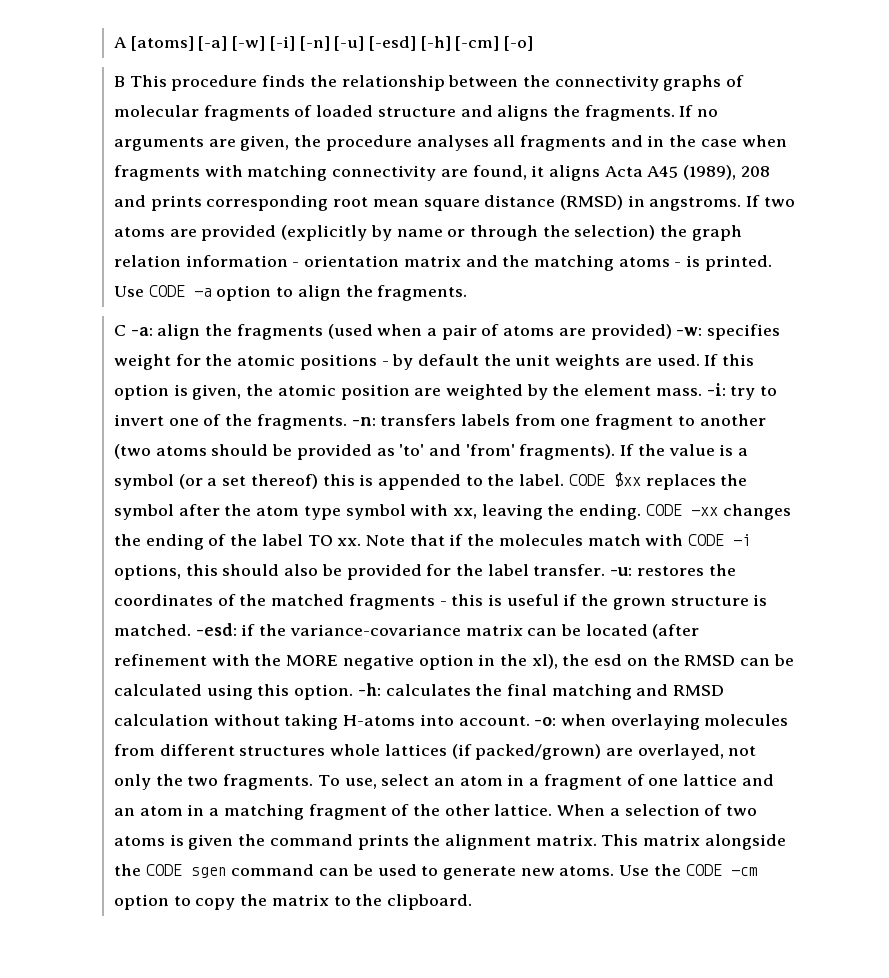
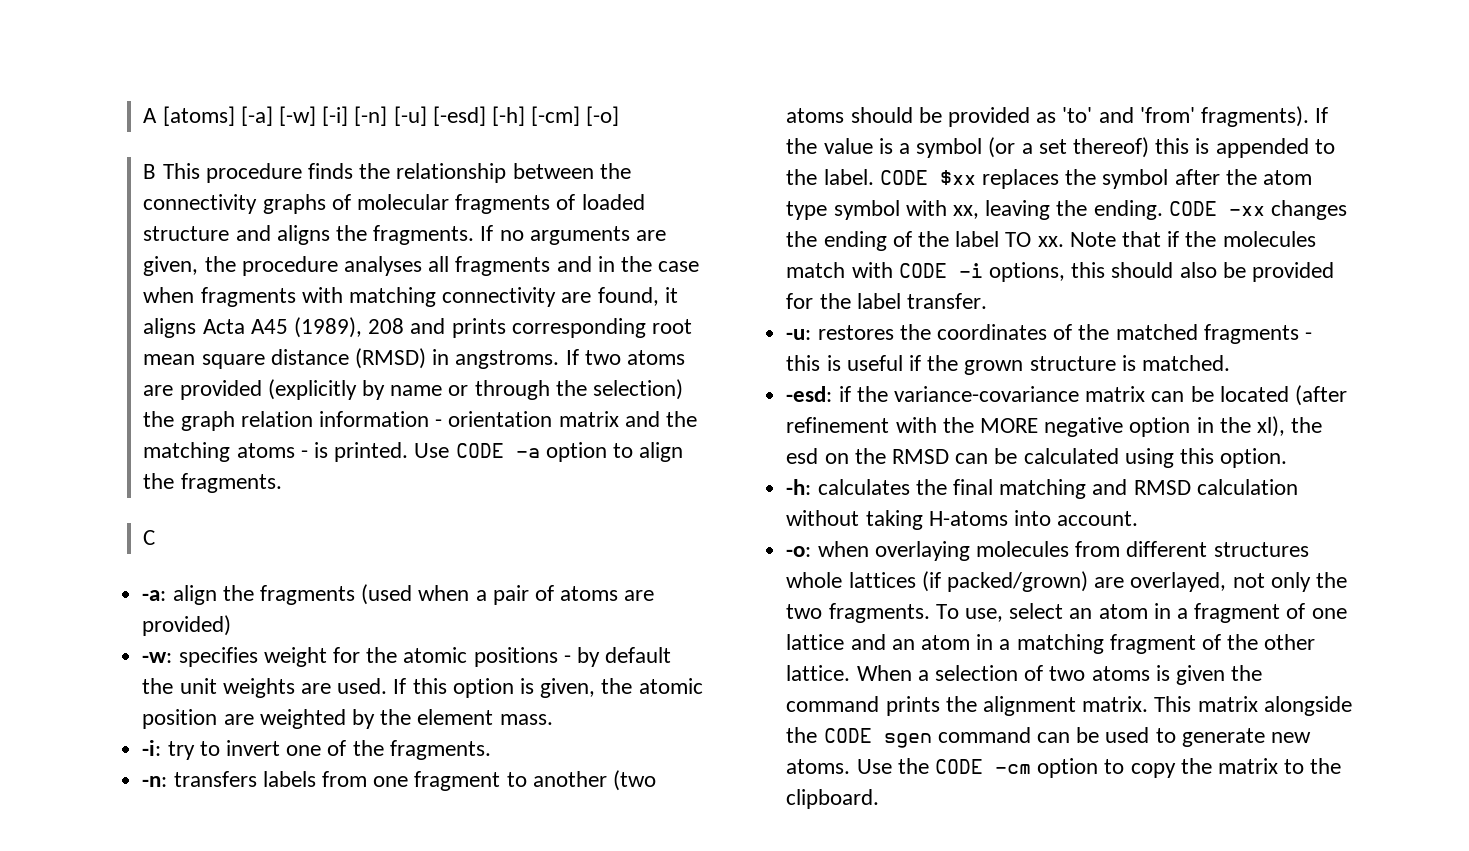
- C -a: align the fragments (used when a pair of atoms are provided) -w: specifies weight for the atomic positions - by default the unit weights are used.
+ C
+ -a: align the fragments (used when a pair of atoms are provided)
+ -w: specifies weight for the atomic positions - by default the unit weights are used.
- If this option is given, the atomic position are weighted by the element mass. -i: try to invert one of the fragments. -n: transfers labels from one fragment to another (two atoms should be provided as 'to' and 'from' fragments).
+ If this option is given, the atomic position are weighted by the element mass.
+ -i: try to invert one of the fragments.
+ -n: transfers labels from one fragment to another (two atoms should be provided as 'to' and 'from' fragments).
- Note that if the molecules match with CODE -i options, this should also be provided for the label transfer. -u:
+ Note that if the molecules match with CODE -i options, this should also be provided for the label transfer.
+ -u:
- restores the coordinates of the matched fragments - this is useful if the grown structure is matched. -esd:
+ restores the coordinates of the matched fragments - this is useful if the grown structure is matched.
+ -esd:
- if the variance-covariance matrix can be located (after refinement with the MORE negative option in the xl), the esd on the RMSD can be calculated using this option. -h:
+ if the variance-covariance matrix can be located (after refinement with the MORE negative option in the xl), the esd on the RMSD can be calculated using this option.
+ -h:
- calculates the final matching and RMSD calculation without taking H-atoms into account. -o:
+ calculates the final matching and RMSD calculation without taking H-atoms into account.
+ -o:

